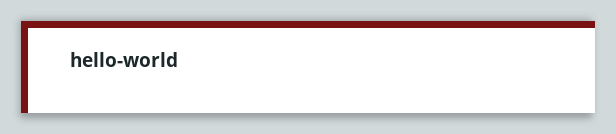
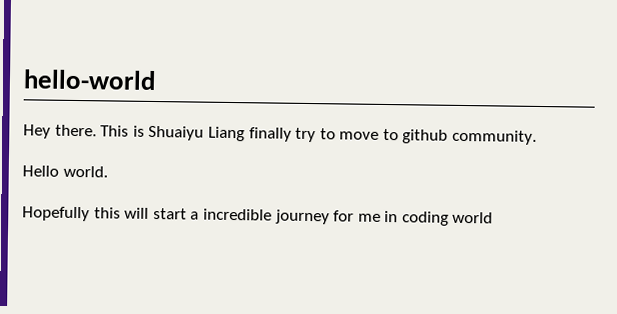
+ Hey there. This is Shuaiyu Liang finally try to move to github community.
+ Hello world.
+ Hopefully this will start a incredible journey for me in coding world

